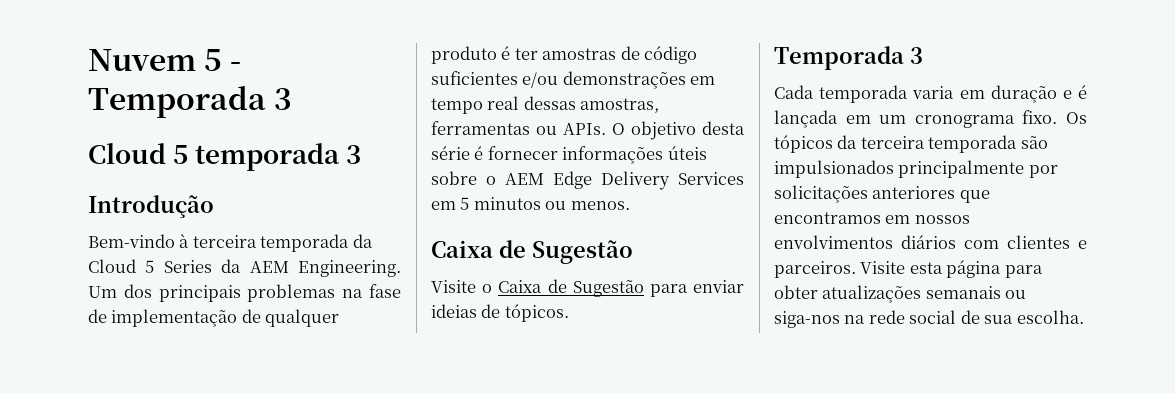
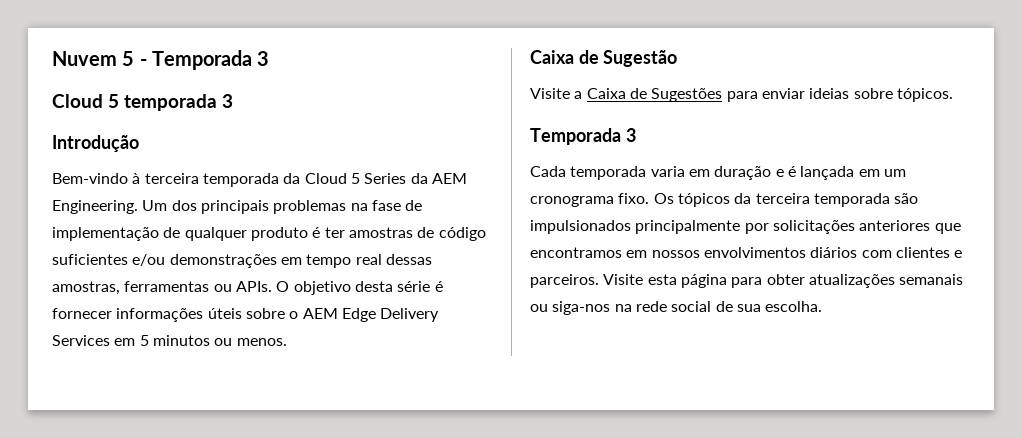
- Visite o Caixa de Sugestão para enviar ideias de tópicos.
+ Visite a Caixa de Sugestões para enviar ideias sobre tópicos.

